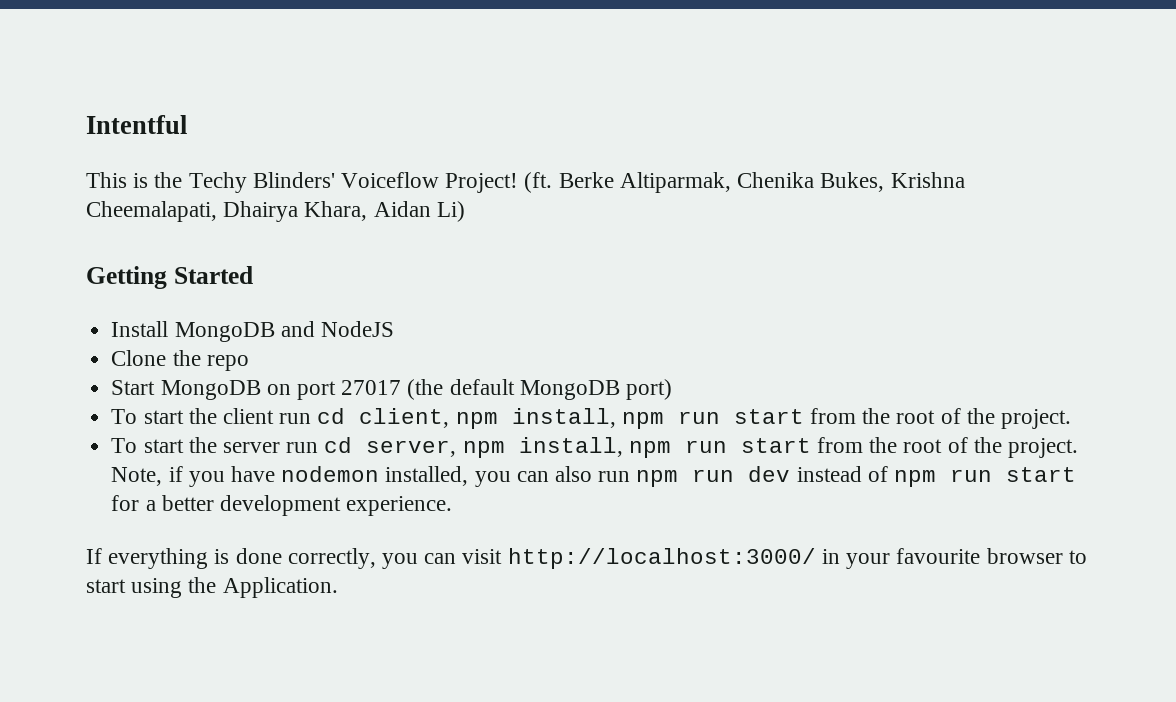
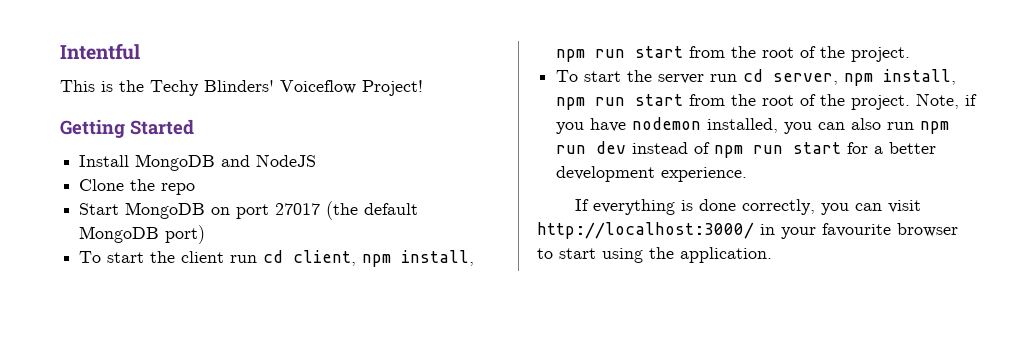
- (ft. Berke Altiparmak, Chenika Bukes, Krishna Cheemalapati, Dhairya Khara, Aidan Li)
- If everything is done correctly, you can visit http://localhost:3000/ in your favourite browser to start using the Application.
+ If everything is done correctly, you can visit http://localhost:3000/ in your favourite browser to start using the application.

